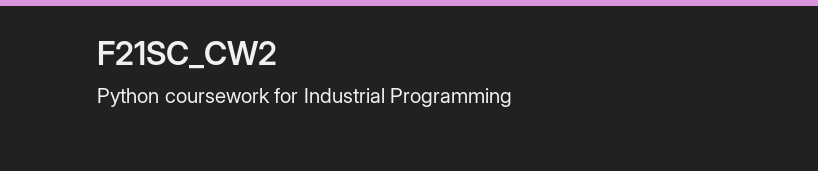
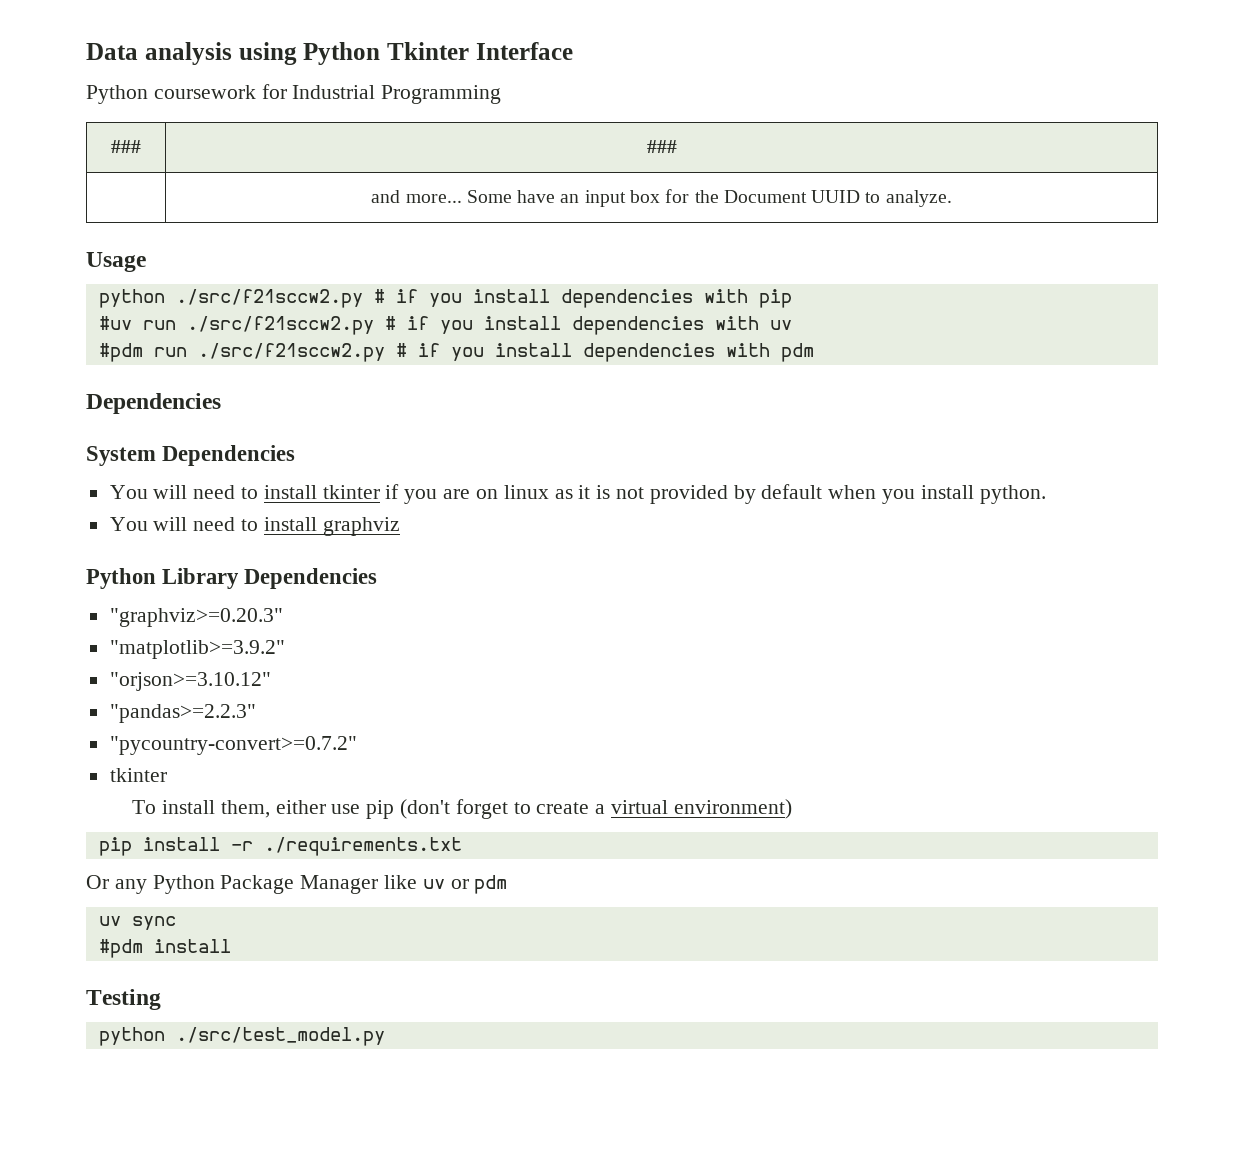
- F21SC_CW2
+ Data analysis using Python Tkinter Interface
+ ### | ###
+ | and more... Some have an input box for the Document UUID to analyze.
+ Usage
+ python ./src/f21sccw2.py # if you install dependencies with pip
+ #uv run ./src/f21sccw2.py # if you install dependencies with uv
+ #pdm run ./src/f21sccw2.py # if you install dependencies with pdm
+ Dependencies
+ System Dependencies
+ You will need to install tkinter if you are on linux as it is not provided by default when you install python.
+ You will need to install graphviz
+ Python Library Dependencies
+ "graphviz>=0.20.3"
+ "matplotlib>=3.9.2"
+ "orjson>=3.10.12"
+ "pandas>=2.2.3"
+ "pycountry-convert>=0.7.2"
+ tkinter
+ To install them, either use pip (don't forget to create a virtual environment)
+ pip install -r ./requirements.txt
+ Or any Python Package Manager like uv or pdm
+ uv sync
+ #pdm install
+ Testing
+ python ./src/test_model.py

